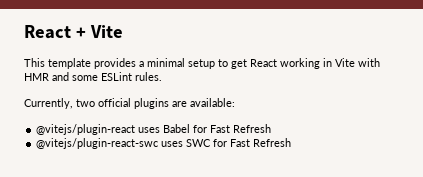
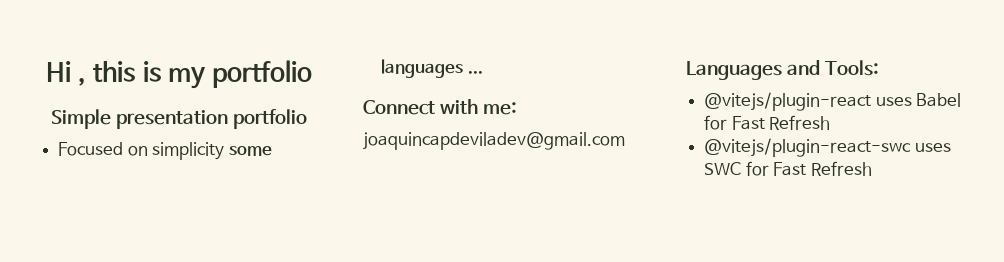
- React + Vite
- This template provides a minimal setup to get React working in Vite with HMR and some ESLint rules.
- Currently, two official plugins are available:
+ Hi , this is my portfolio
+ Simple presentation portfolio
+ Focused on simplicity some languages ...
+ Connect with me:
+ joaquincapdeviladev@gmail.com
+ Languages and Tools:

